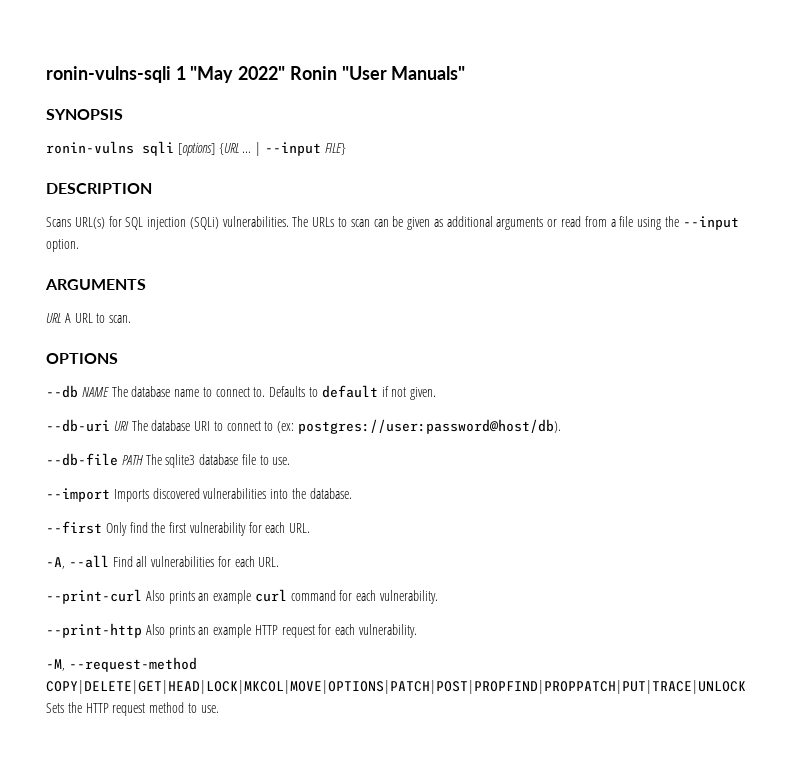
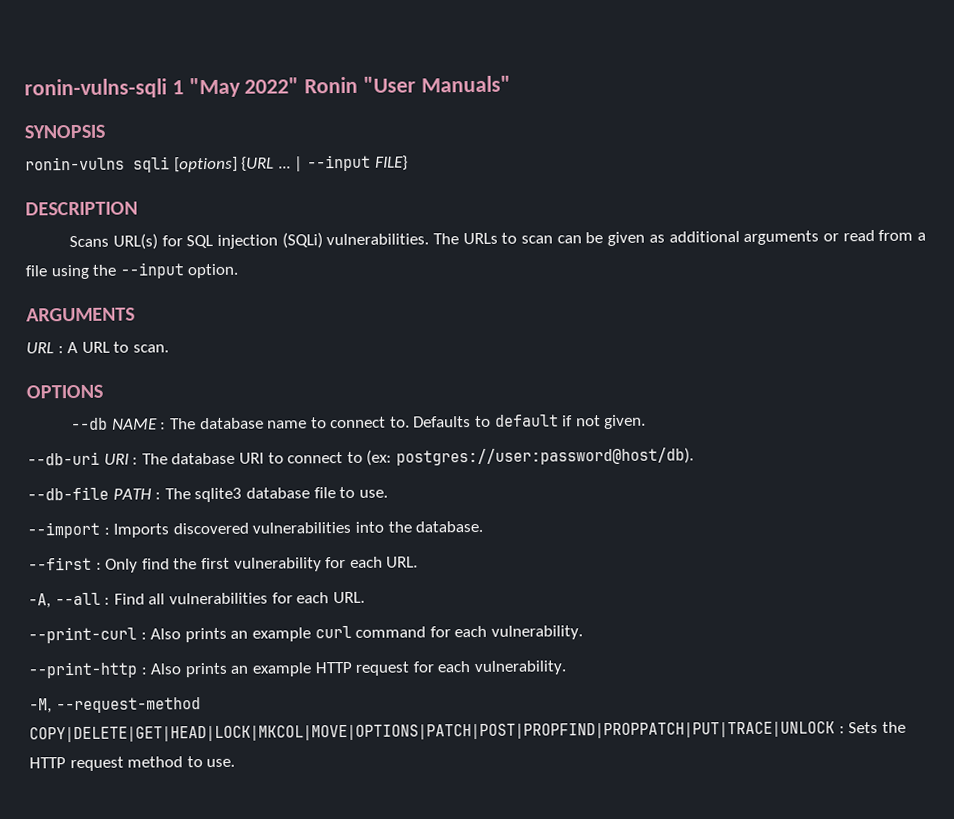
- URL A URL to scan.
+ URL : A URL to scan.
- --db NAME The database name to connect to.
+ --db NAME : The database name to connect to.
- --db-uri URI The database URI to connect to (ex: postgres://user:password@host/db).
+ --db-uri URI : The database URI to connect to (ex: postgres://user:password@host/db).
- --db-file PATH The sqlite3 database file to use.
+ --db-file PATH : The sqlite3 database file to use.
- --import Imports discovered vulnerabilities into the database.
+ --import : Imports discovered vulnerabilities into the database.
- --first Only find the first vulnerability for each URL.
+ --first : Only find the first vulnerability for each URL.
- -A, --all Find all vulnerabilities for each URL.
+ -A, --all : Find all vulnerabilities for each URL.
- --print-curl Also prints an example curl command for each vulnerability.
+ --print-curl : Also prints an example curl command for each vulnerability.
- --print-http Also prints an example HTTP request for each vulnerability.
+ --print-http : Also prints an example HTTP request for each vulnerability.
- -M, --request-method COPY|DELETE|GET|HEAD|LOCK|MKCOL|MOVE|OPTIONS|PATCH|POST|PROPFIND|PROPPATCH|PUT|TRACE|UNLOCK Sets the HTTP request method to use.
+ -M, --request-method COPY|DELETE|GET|HEAD|LOCK|MKCOL|MOVE|OPTIONS|PATCH|POST|PROPFIND|PROPPATCH|PUT|TRACE|UNLOCK : Sets the HTTP request method to use.

